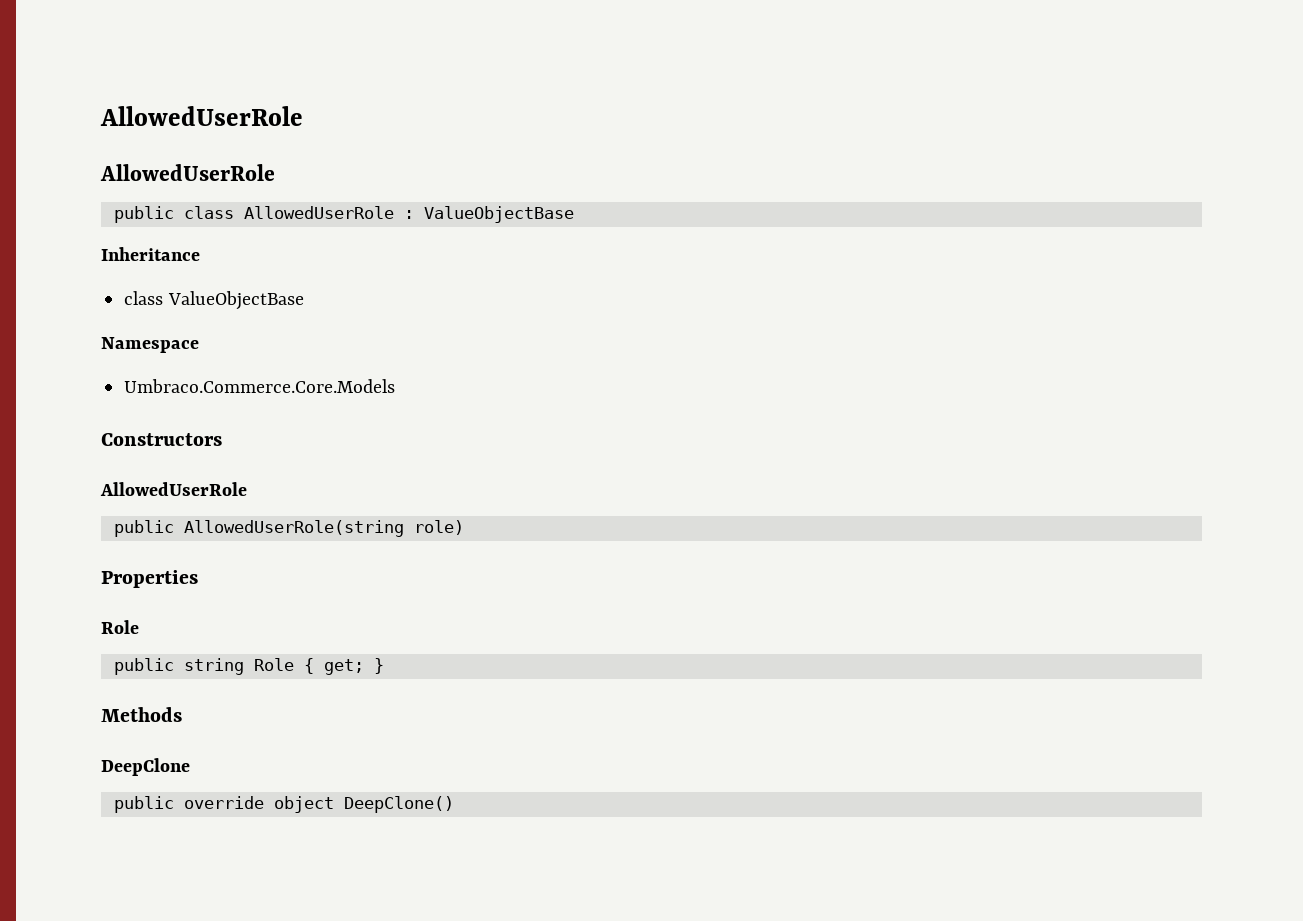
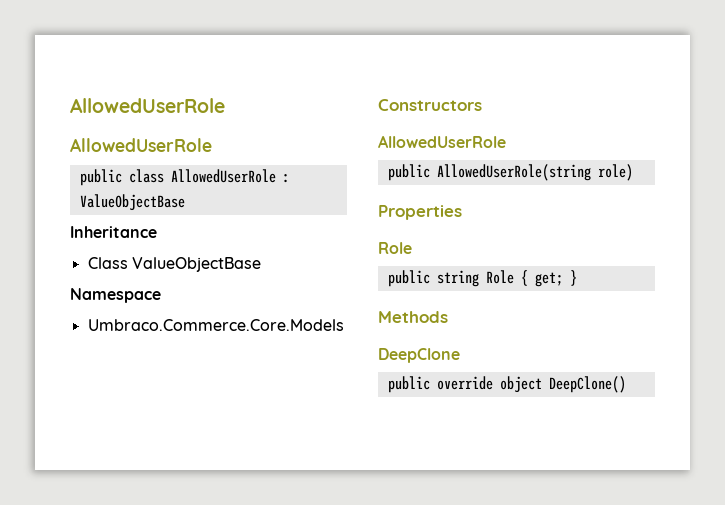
- class ValueObjectBase
+ Class ValueObjectBase

